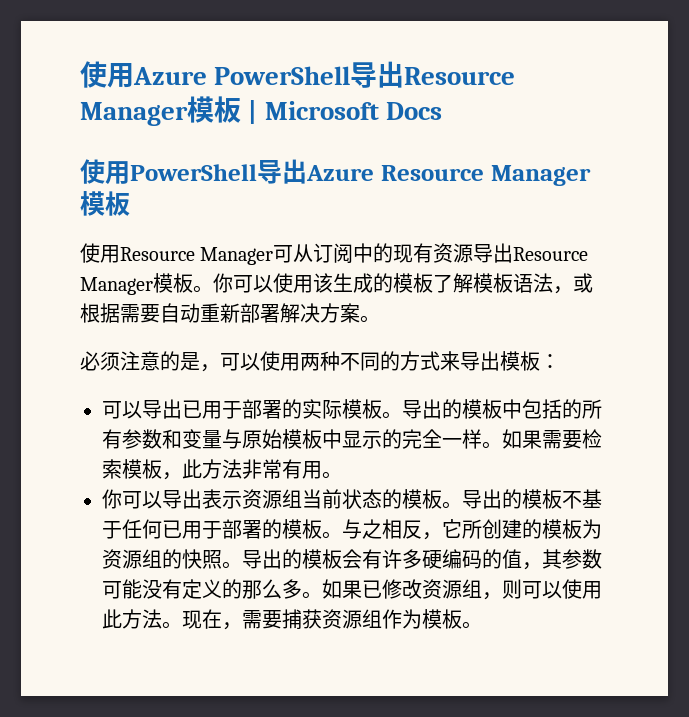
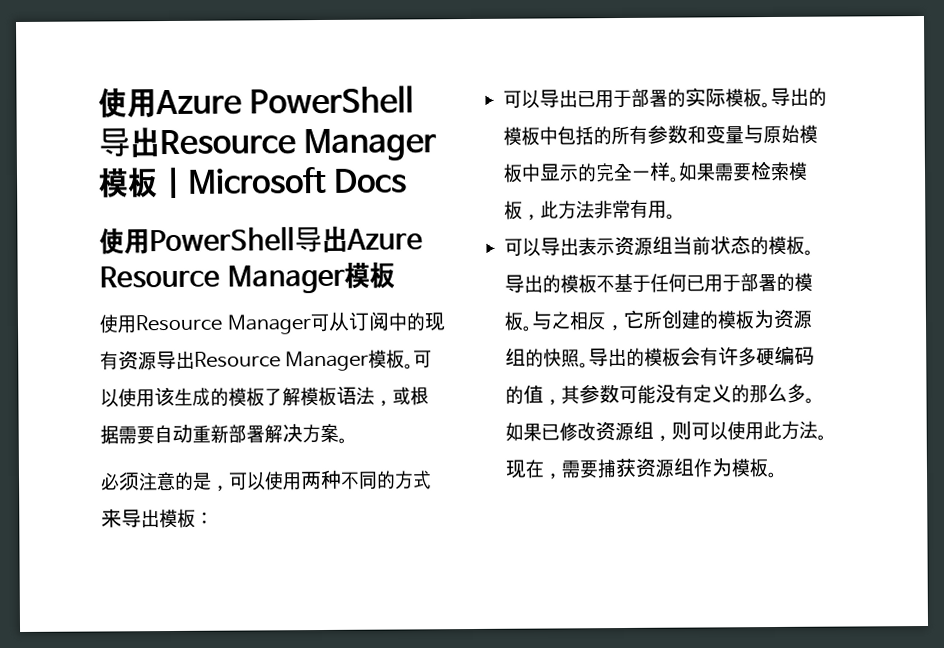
- 你可以使用该生成的模板了解模板语法，或根据需要自动重新部署解决方案。
+ 可以使用该生成的模板了解模板语法，或根据需要自动重新部署解决方案。
- 你可以导出表示资源组当前状态的模板。
+ 可以导出表示资源组当前状态的模板。

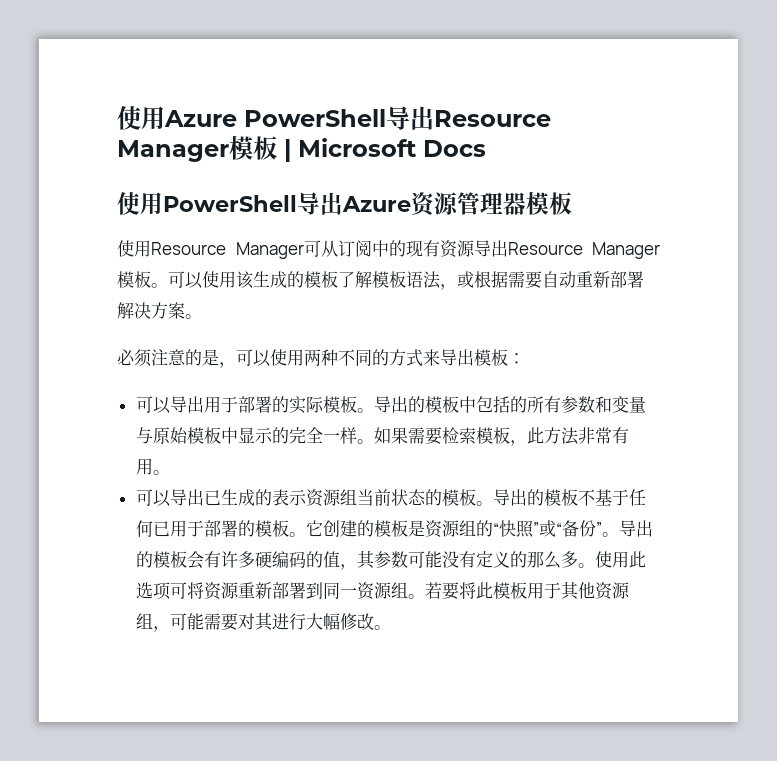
- 使用PowerShell导出Azure Resource Manager模板
+ 使用PowerShell导出Azure资源管理器模板
- 可以导出已用于部署的实际模板。
+ 可以导出用于部署的实际模板。
- 可以导出表示资源组当前状态的模板。
+ 可以导出已生成的表示资源组当前状态的模板。
- 与之相反，它所创建的模板为资源组的快照。
+ 它创建的模板是资源组的“快照”或“备份”。
- 如果已修改资源组，则可以使用此方法。现在，需要捕获资源组作为模板。
+ 使用此选项可将资源重新部署到同一资源组。若要将此模板用于其他资源组，可能需要对其进行大幅修改。

